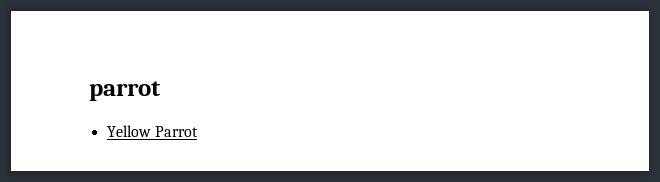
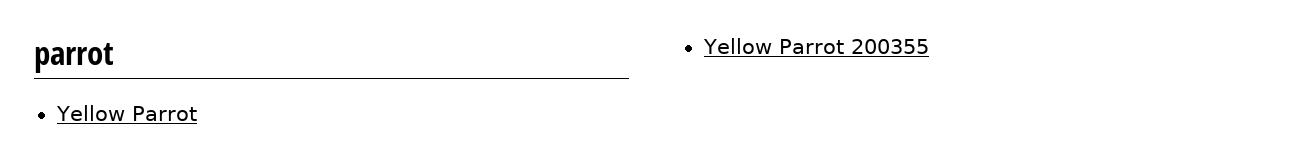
+ Yellow Parrot 200355

